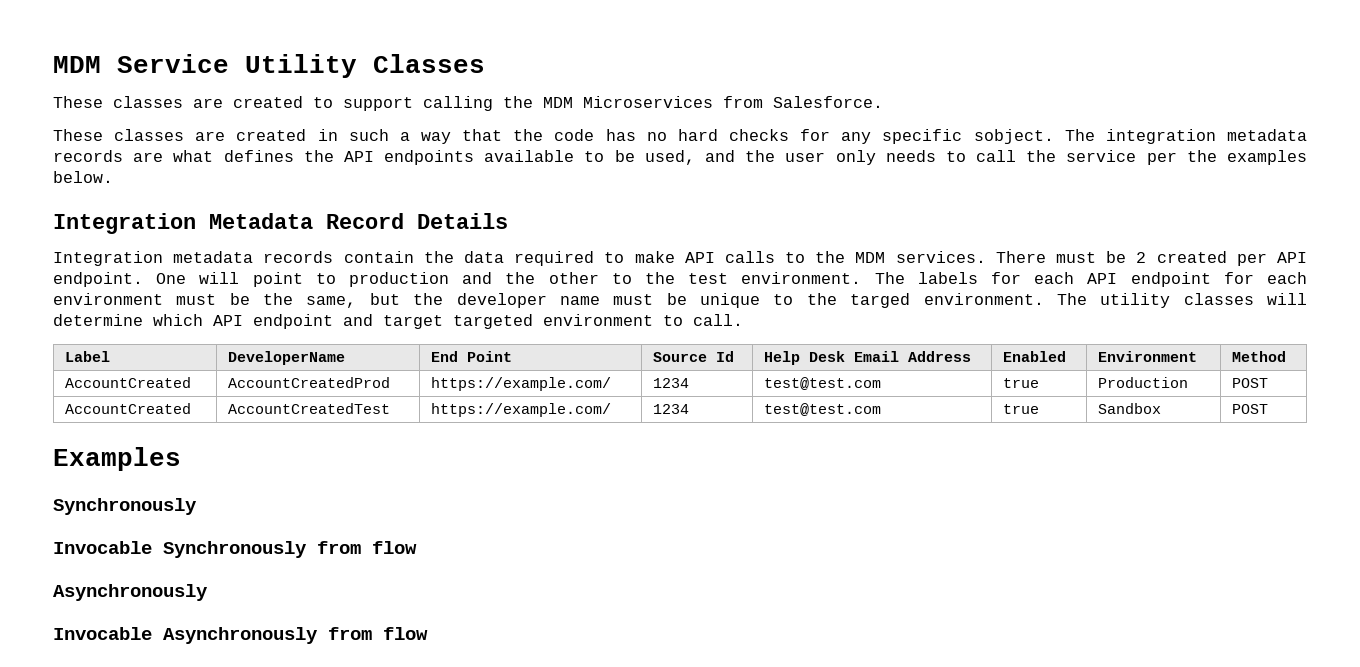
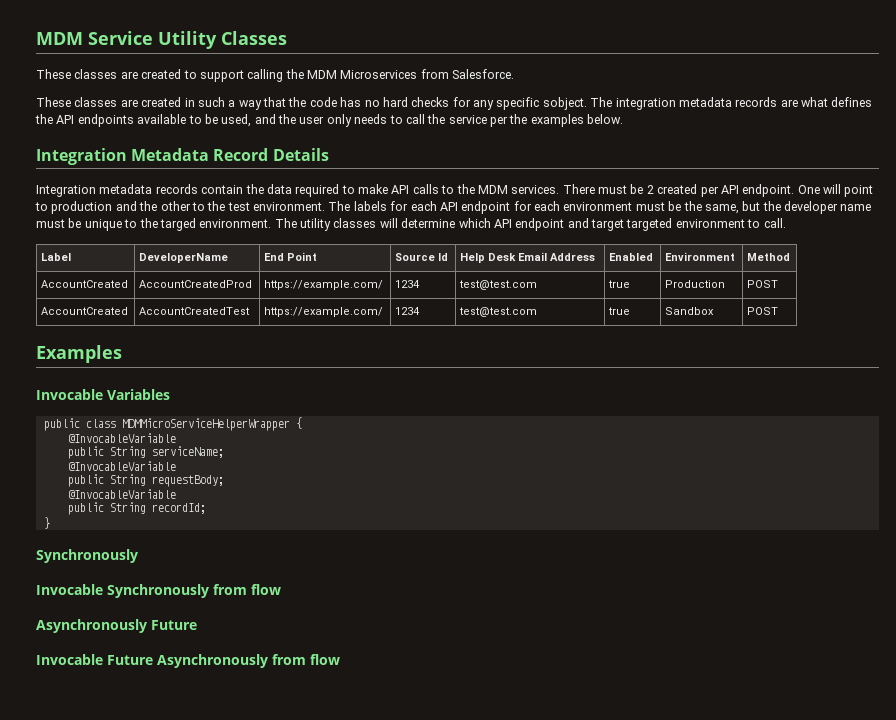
+ Invocable Variables
+ public class MDMMicroServiceHelperWrapper {
+ @InvocableVariable
+ public String serviceName;
+ @InvocableVariable
+ public String requestBody;
+ @InvocableVariable
+ public String recordId;
+ }
  Invocable Synchronously from flow
- Asynchronously
- Invocable Asynchronously from flow
+ Asynchronously Future
+ Invocable Future Asynchronously from flow

